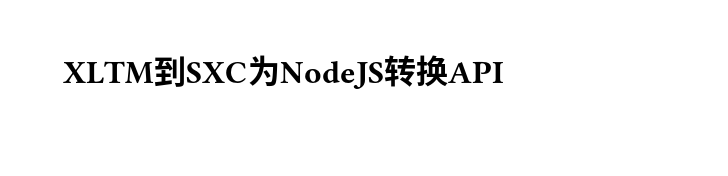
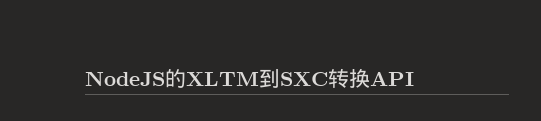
- XLTM到SXC为NodeJS转换API
+ NodeJS的XLTM到SXC转换API

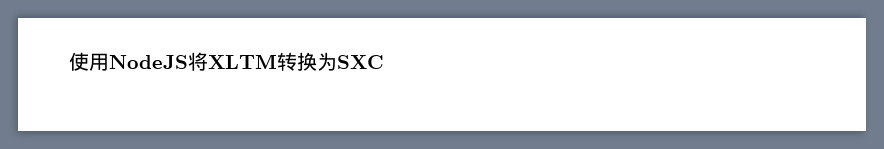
- NodeJS的XLTM到SXC转换API
+ 使用NodeJS将XLTM转换为SXC

